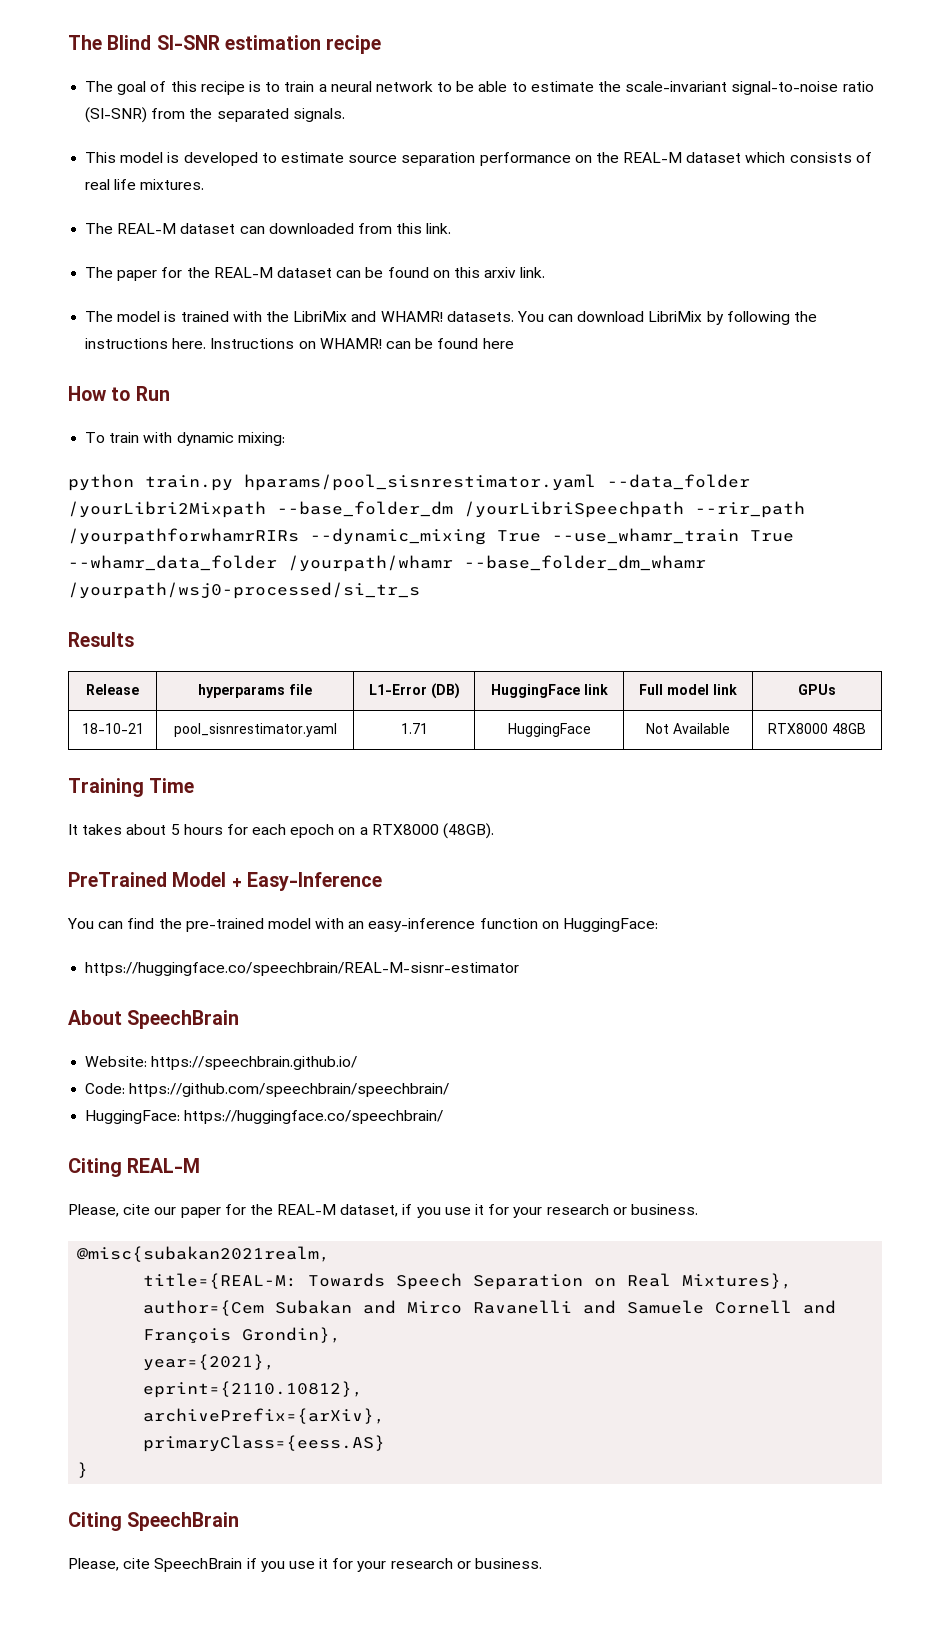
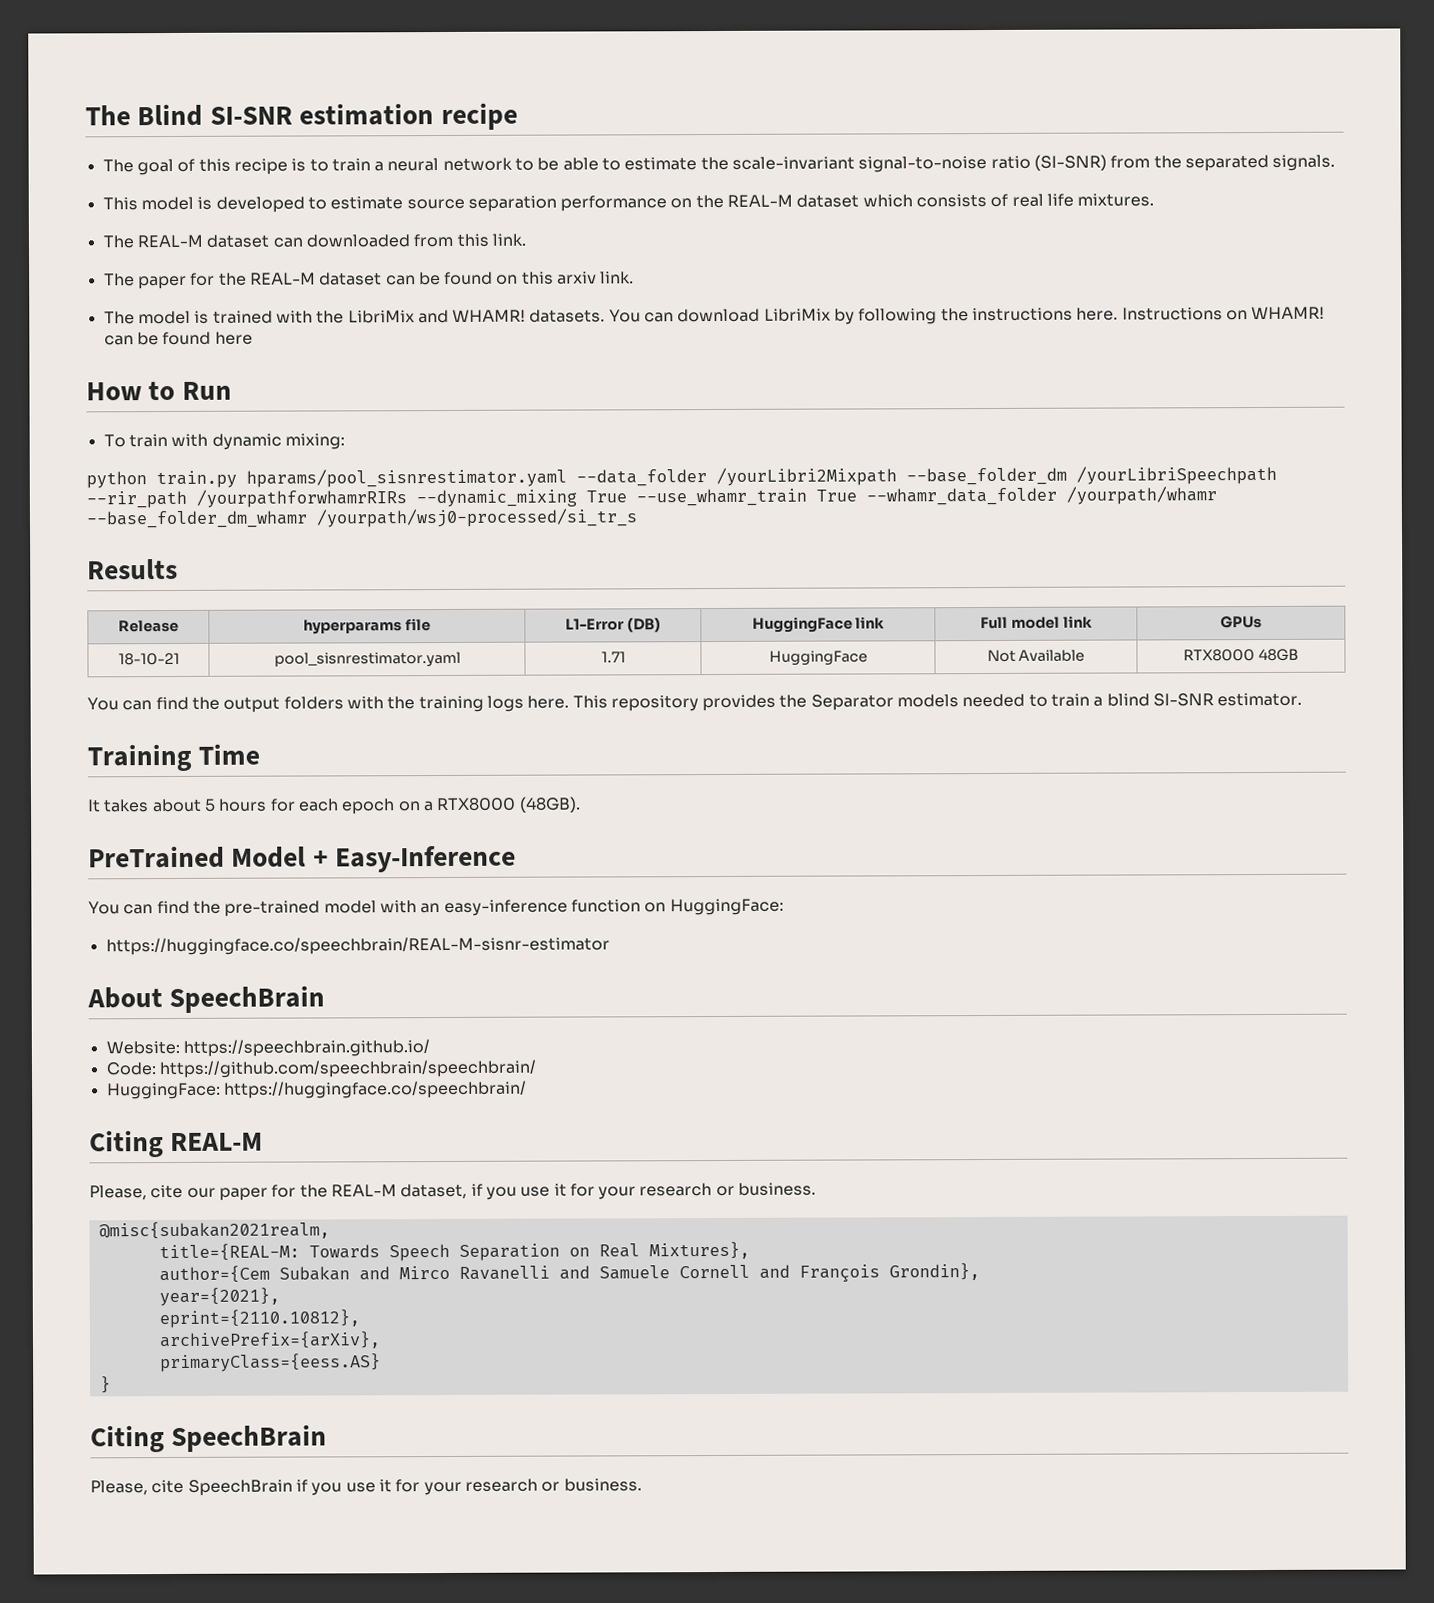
+ You can find the output folders with the training logs here. This repository provides the Separator models needed to train a blind SI-SNR estimator.

